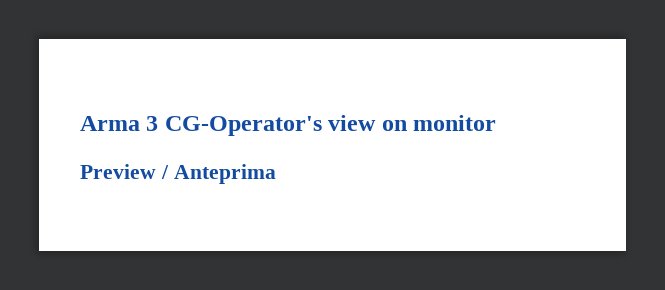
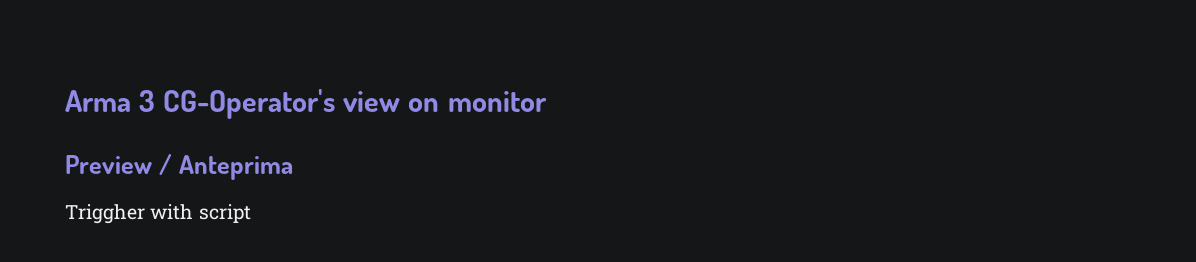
+ Triggher with script

